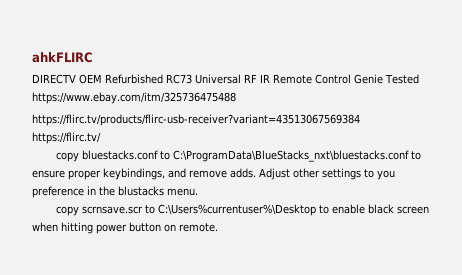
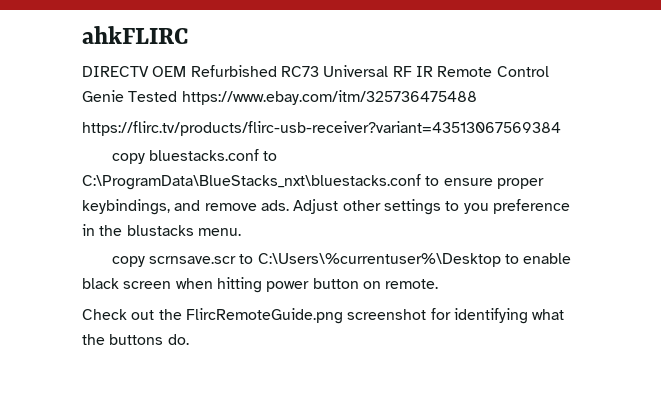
- https://flirc.tv/products/flirc-usb-receiver?variant=43513067569384 https://flirc.tv/
+ https://flirc.tv/products/flirc-usb-receiver?variant=43513067569384
- copy bluestacks.conf to C:\ProgramData\BlueStacks_nxt\bluestacks.conf to ensure proper keybindings, and remove adds.
+ copy bluestacks.conf to C:\ProgramData\BlueStacks_nxt\bluestacks.conf to ensure proper keybindings, and remove ads.
- copy scrnsave.scr to C:\Users%currentuser%\Desktop to enable black screen when hitting power button on remote.
+ copy scrnsave.scr to C:\Users\%currentuser%\Desktop to enable black screen when hitting power button on remote.
+ Check out the FlircRemoteGuide.png screenshot for identifying what the buttons do.

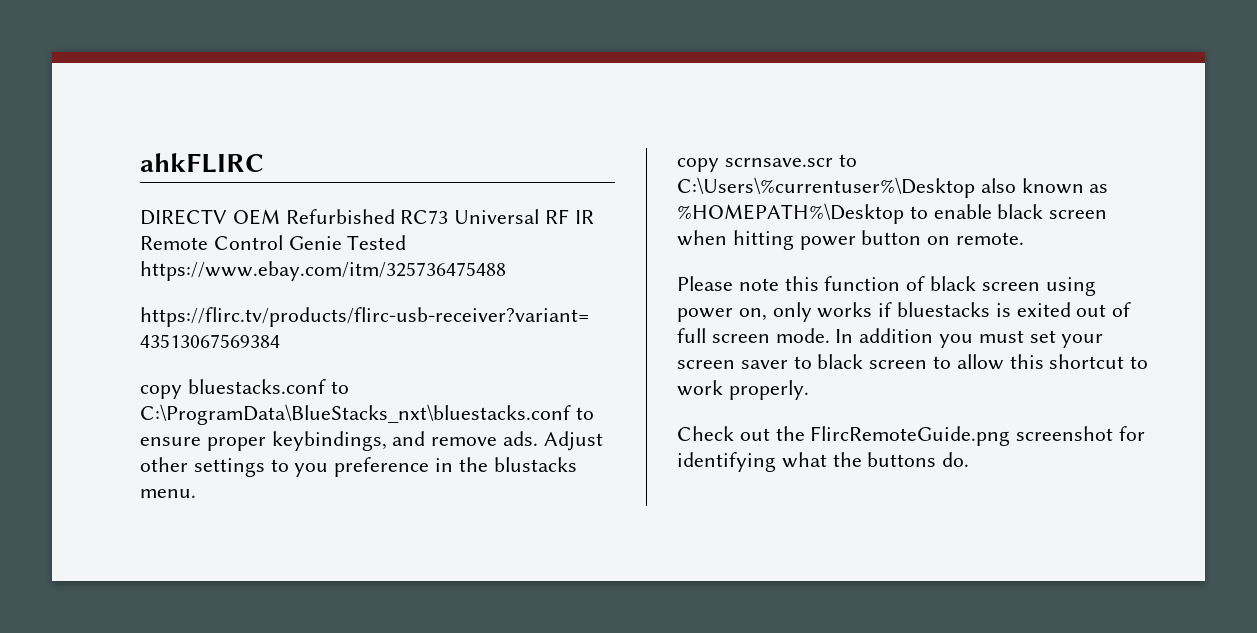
- copy scrnsave.scr to C:\Users\%currentuser%\Desktop to enable black screen when hitting power button on remote.
+ copy scrnsave.scr to C:\Users\%currentuser%\Desktop also known as %HOMEPATH%\Desktop to enable black screen when hitting power button on remote.
+ Please note this function of black screen using power on, only works if bluestacks is exited out of full screen mode. In addition you must set your screen saver to black screen to allow this shortcut to work properly.

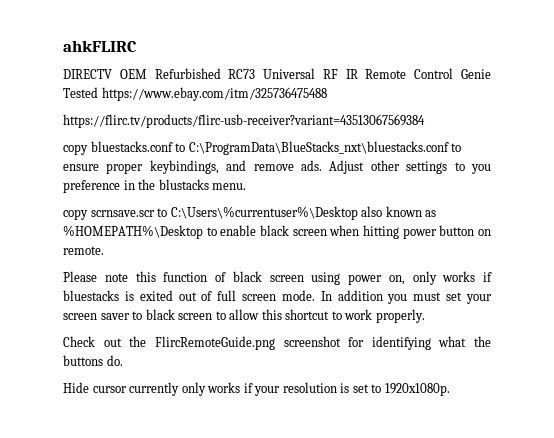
+ Hide cursor currently only works if your resolution is set to 1920x1080p.

